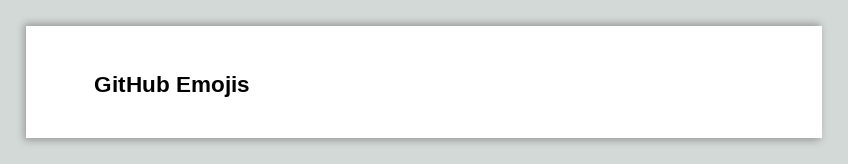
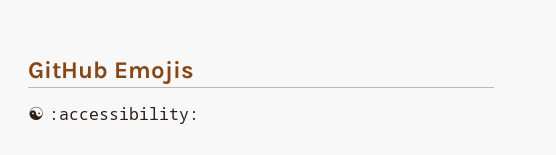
+ ☯ :accessibility:

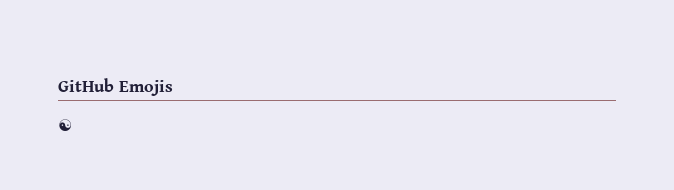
- ☯ :accessibility:
+ ☯

